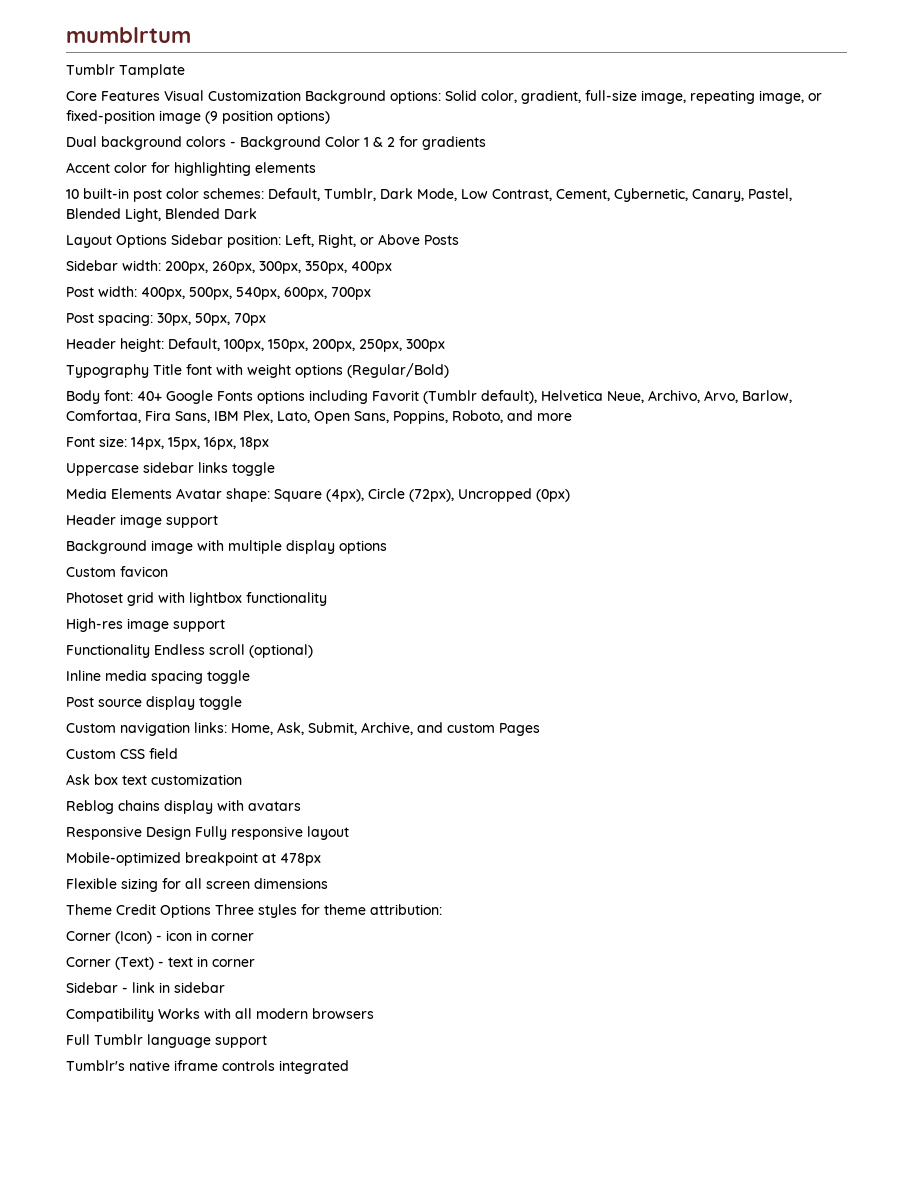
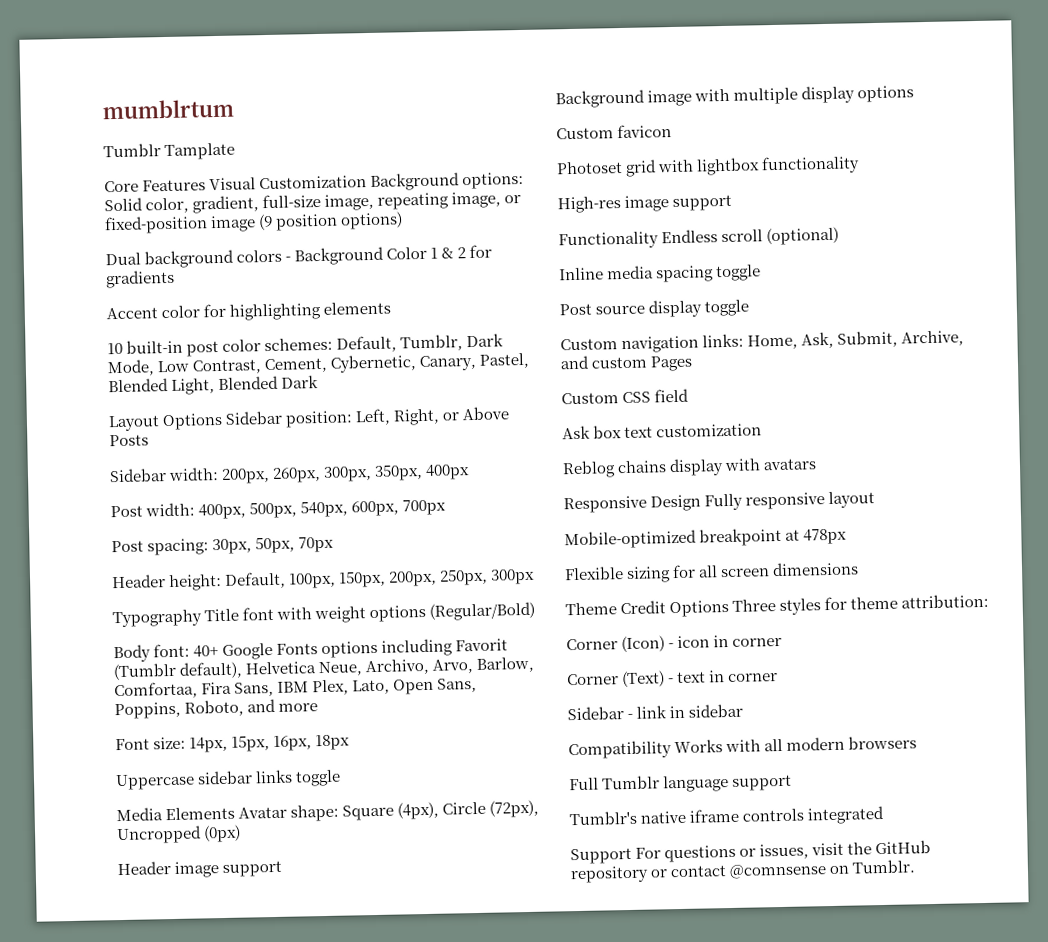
+ Support For questions or issues, visit the GitHub repository or contact @comnsense on Tumblr.

